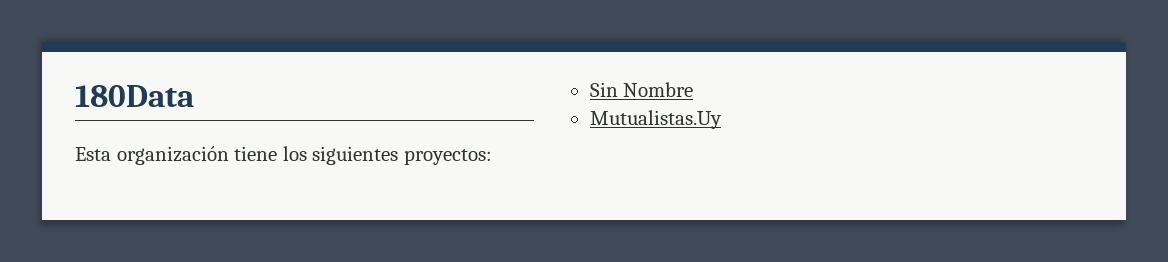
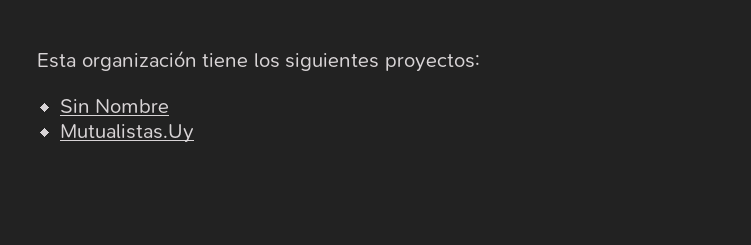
- 180Data

